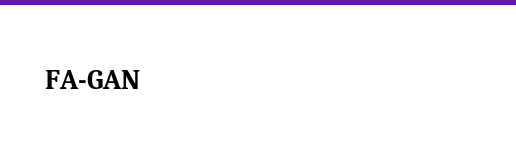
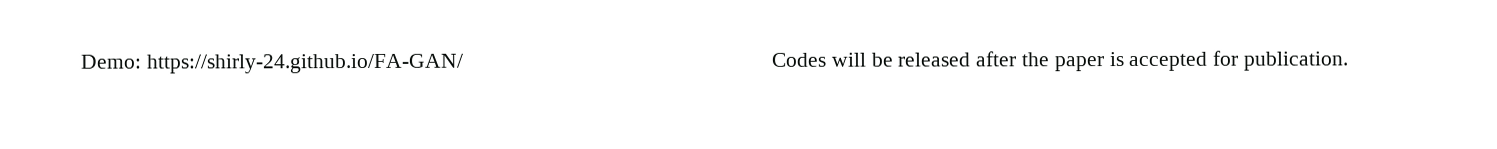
- FA-GAN
+ Demo: https://shirly-24.github.io/FA-GAN/
+ Codes will be released after the paper is accepted for publication.

